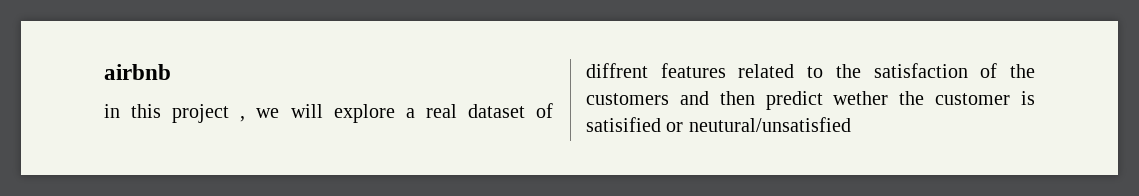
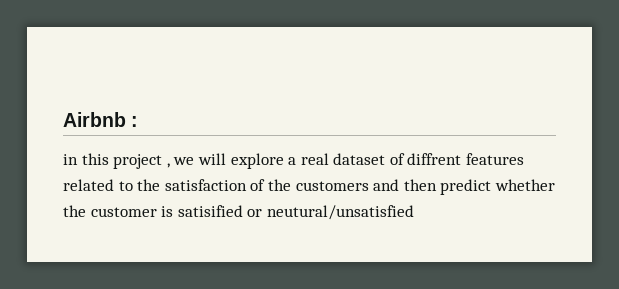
- airbnb
+ Airbnb :
- in this project , we will explore a real dataset of diffrent features related to the satisfaction of the customers and then predict wether the customer is satisified or neutural/unsatisfied
+ in this project , we will explore a real dataset of diffrent features related to the satisfaction of the customers and then predict whether the customer is satisified or neutural/unsatisfied

